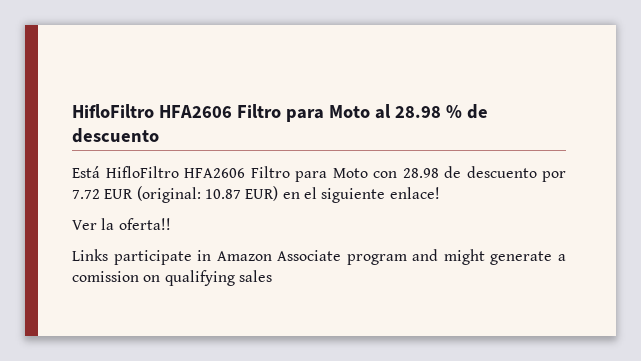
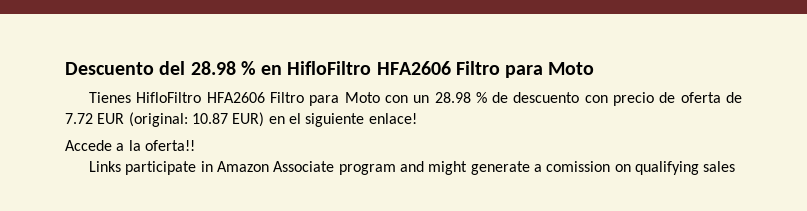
- HifloFiltro HFA2606 Filtro para Moto al 28.98 % de descuento
- Está HifloFiltro HFA2606 Filtro para Moto con 28.98 de descuento por 7.72 EUR (original: 10.87 EUR) en el siguiente enlace!
+ Descuento del 28.98 % en HifloFiltro HFA2606 Filtro para Moto
+ Tienes HifloFiltro HFA2606 Filtro para Moto con un 28.98 % de descuento con precio de oferta de 7.72 EUR (original: 10.87 EUR) en el siguiente enlace!
- Ver la oferta!!
+ Accede a la oferta!!

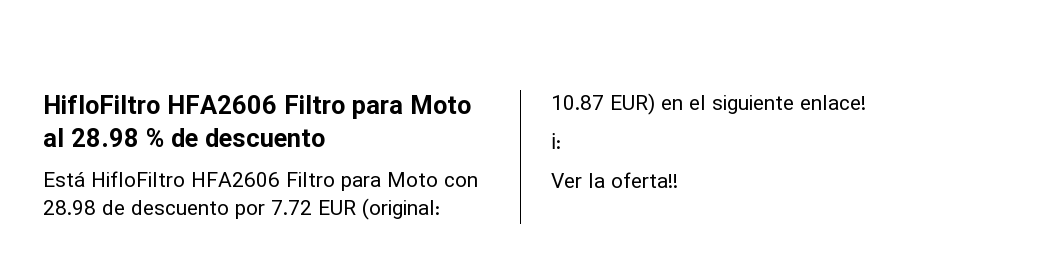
- Descuento del 28.98 % en HifloFiltro HFA2606 Filtro para Moto
- Tienes HifloFiltro HFA2606 Filtro para Moto con un 28.98 % de descuento con precio de oferta de 7.72 EUR (original: 10.87 EUR) en el siguiente enlace!
+ HifloFiltro HFA2606 Filtro para Moto al 28.98 % de descuento
+ Está HifloFiltro HFA2606 Filtro para Moto con 28.98 de descuento por 7.72 EUR (original: 10.87 EUR) en el siguiente enlace!
- Accede a la oferta!!
+ ℹ:
+ Ver la oferta!!
- Links participate in Amazon Associate program and might generate a comission on qualifying sales

